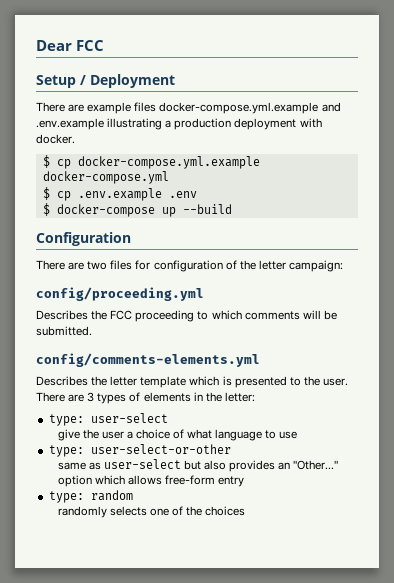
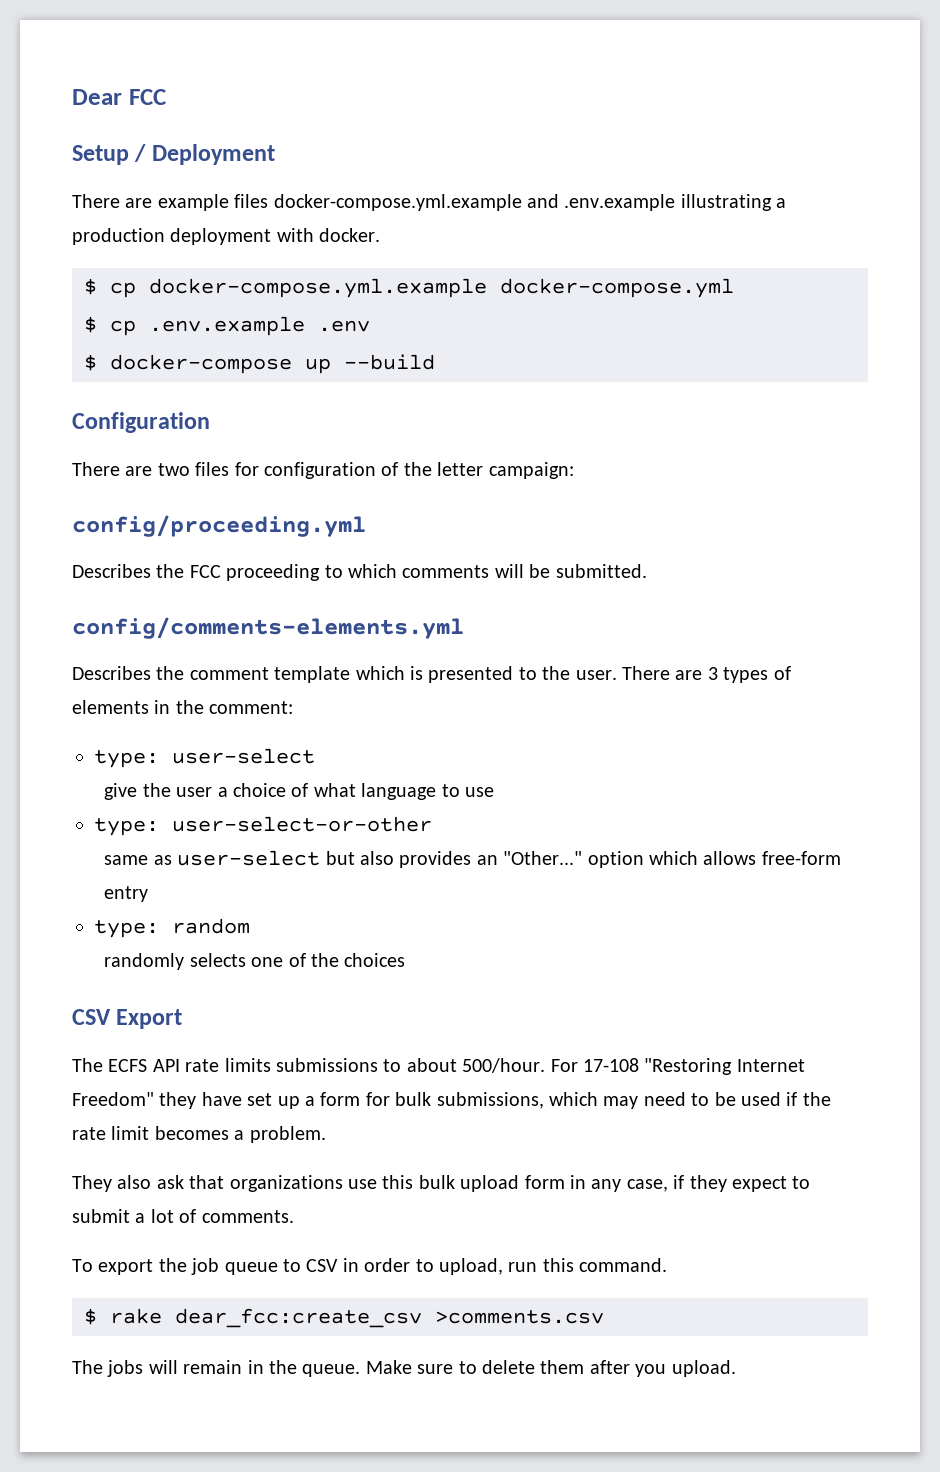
- Describes the letter template which is presented to the user.
+ Describes the comment template which is presented to the user.
- There are 3 types of elements in the letter:
+ There are 3 types of elements in the comment:
+ CSV Export
+ The ECFS API rate limits submissions to about 500/hour. For 17-108 "Restoring Internet Freedom" they have set up a form for bulk submissions, which may need to be used if the rate limit becomes a problem.
+ They also ask that organizations use this bulk upload form in any case, if they expect to submit a lot of comments.
+ To export the job queue to CSV in order to upload, run this command.
+ $ rake dear_fcc:create_csv >comments.csv
+ The jobs will remain in the queue. Make sure to delete them after you upload.

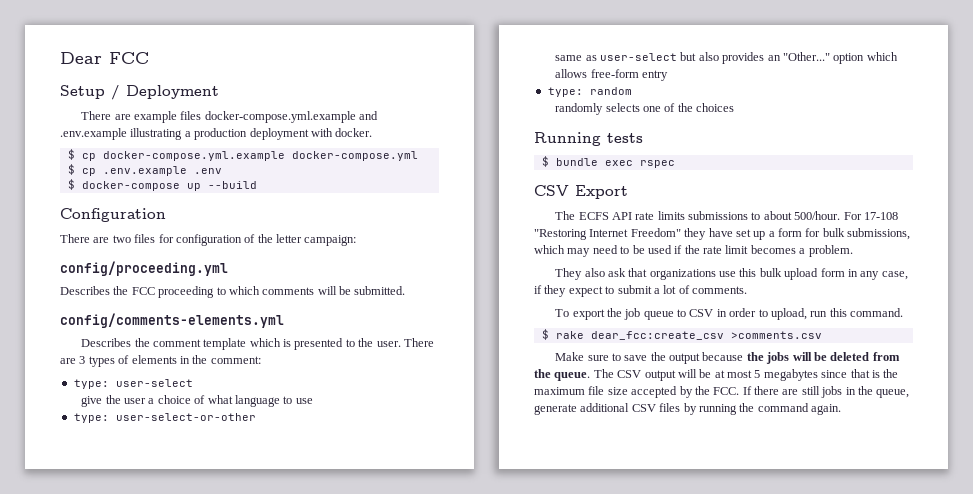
+ Running tests
+ $ bundle exec rspec
- The jobs will remain in the queue. Make sure to delete them after you upload.
+ Make sure to save the output because the jobs will be deleted from the queue. The CSV output will be at most 5 megabytes since that is the maximum file size accepted by the FCC. If there are still jobs in the queue, generate additional CSV files by running the command again.

